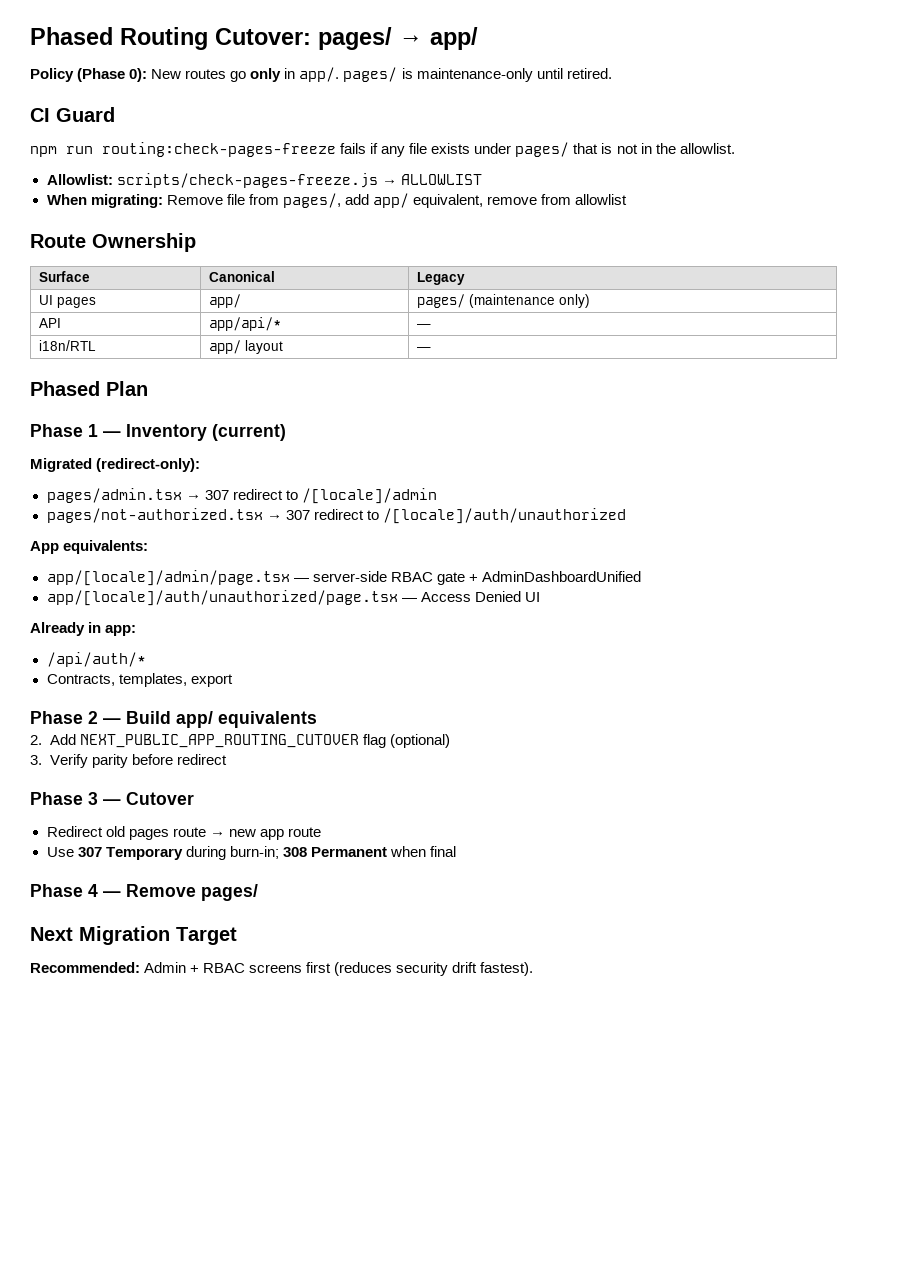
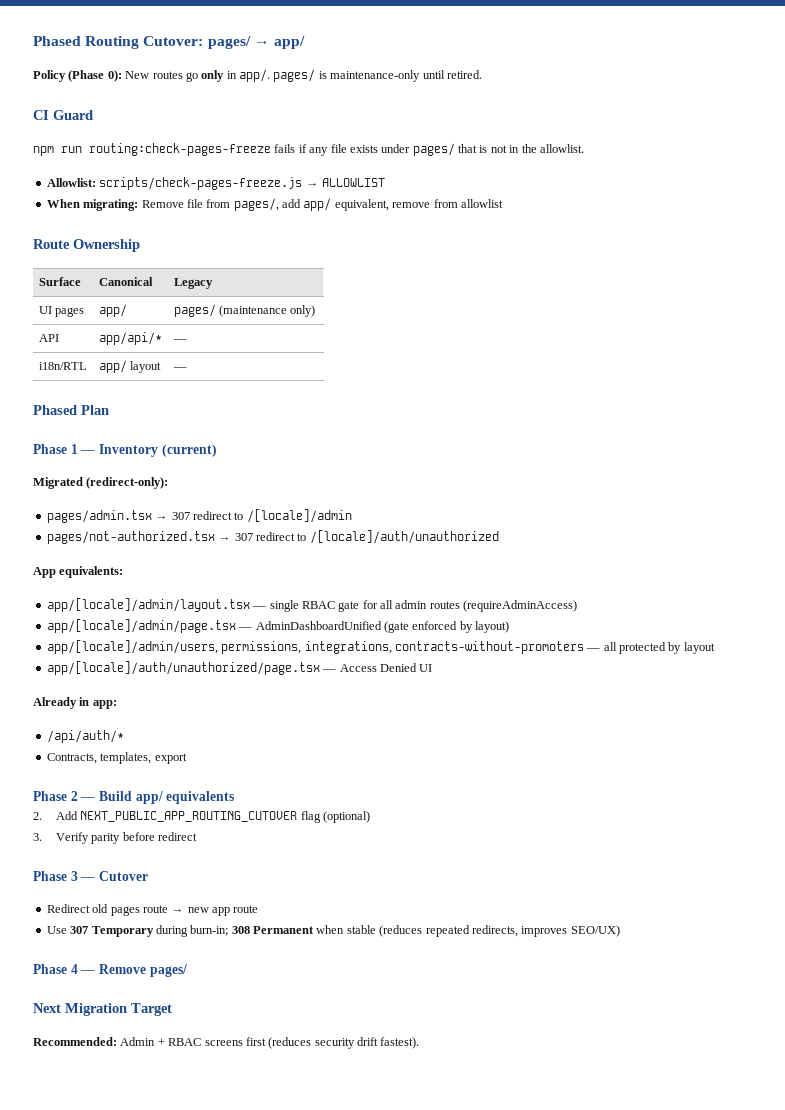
- app/[locale]/admin/page.tsx — server-side RBAC gate + AdminDashboardUnified
+ app/[locale]/admin/layout.tsx — single RBAC gate for all admin routes (requireAdminAccess)
+ app/[locale]/admin/page.tsx — AdminDashboardUnified (gate enforced by layout)
+ app/[locale]/admin/users, permissions, integrations, contracts-without-promoters — all protected by layout
- Use 307 Temporary during burn-in; 308 Permanent when final
+ Use 307 Temporary during burn-in; 308 Permanent when stable (reduces repeated redirects, improves SEO/UX)

